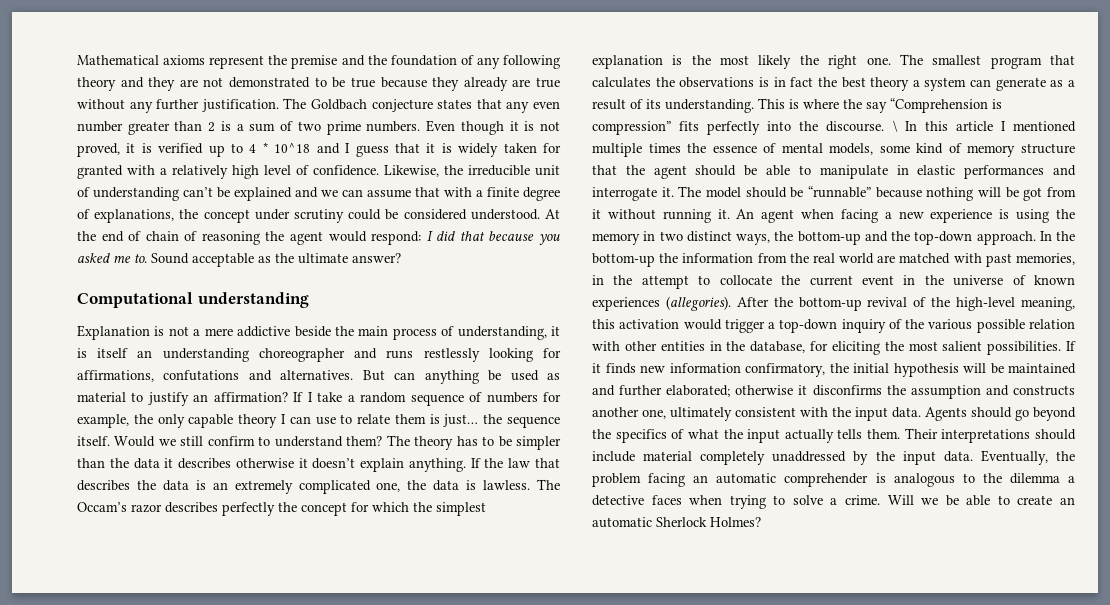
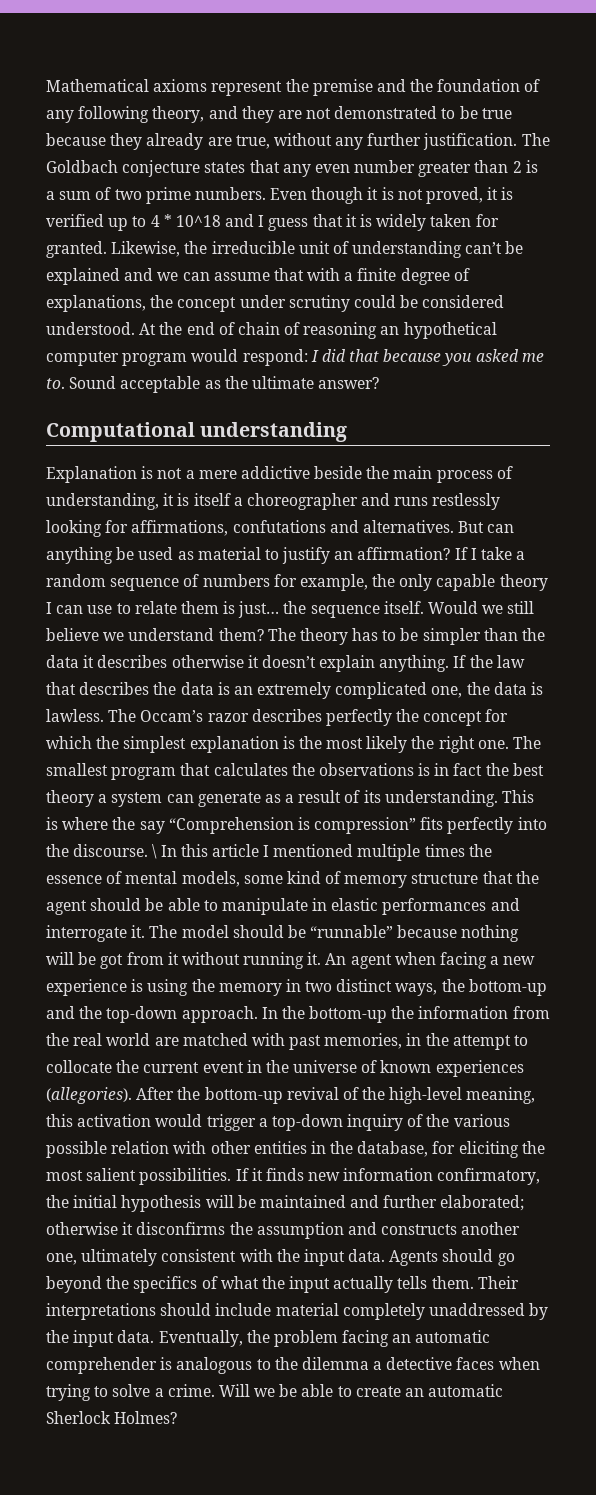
- Mathematical axioms represent the premise and the foundation of any following theory and they are not demonstrated to be true because they already are true without any further justification.
+ Mathematical axioms represent the premise and the foundation of any following theory, and they are not demonstrated to be true because they already are true, without any further justification.
- Even though it is not proved, it is verified up to 4 * 10^18 and I guess that it is widely taken for granted with a relatively high level of confidence.
+ Even though it is not proved, it is verified up to 4 * 10^18 and I guess that it is widely taken for granted.
- At the end of chain of reasoning the agent would respond: I did that because you asked me to.
+ At the end of chain of reasoning an hypothetical computer program would respond: I did that because you asked me to.
- Explanation is not a mere addictive beside the main process of understanding, it is itself an understanding choreographer and runs restlessly looking for affirmations, confutations and alternatives.
+ Explanation is not a mere addictive beside the main process of understanding, it is itself a choreographer and runs restlessly looking for affirmations, confutations and alternatives.
- Would we still confirm to understand them?
+ Would we still believe we understand them?

